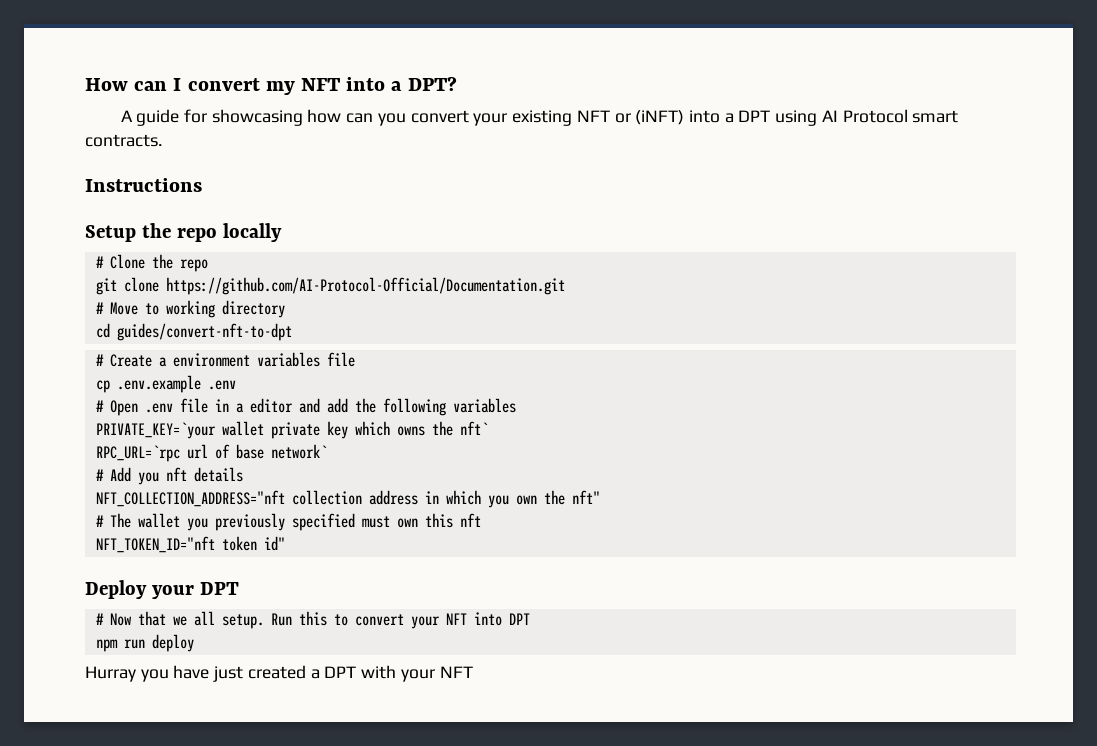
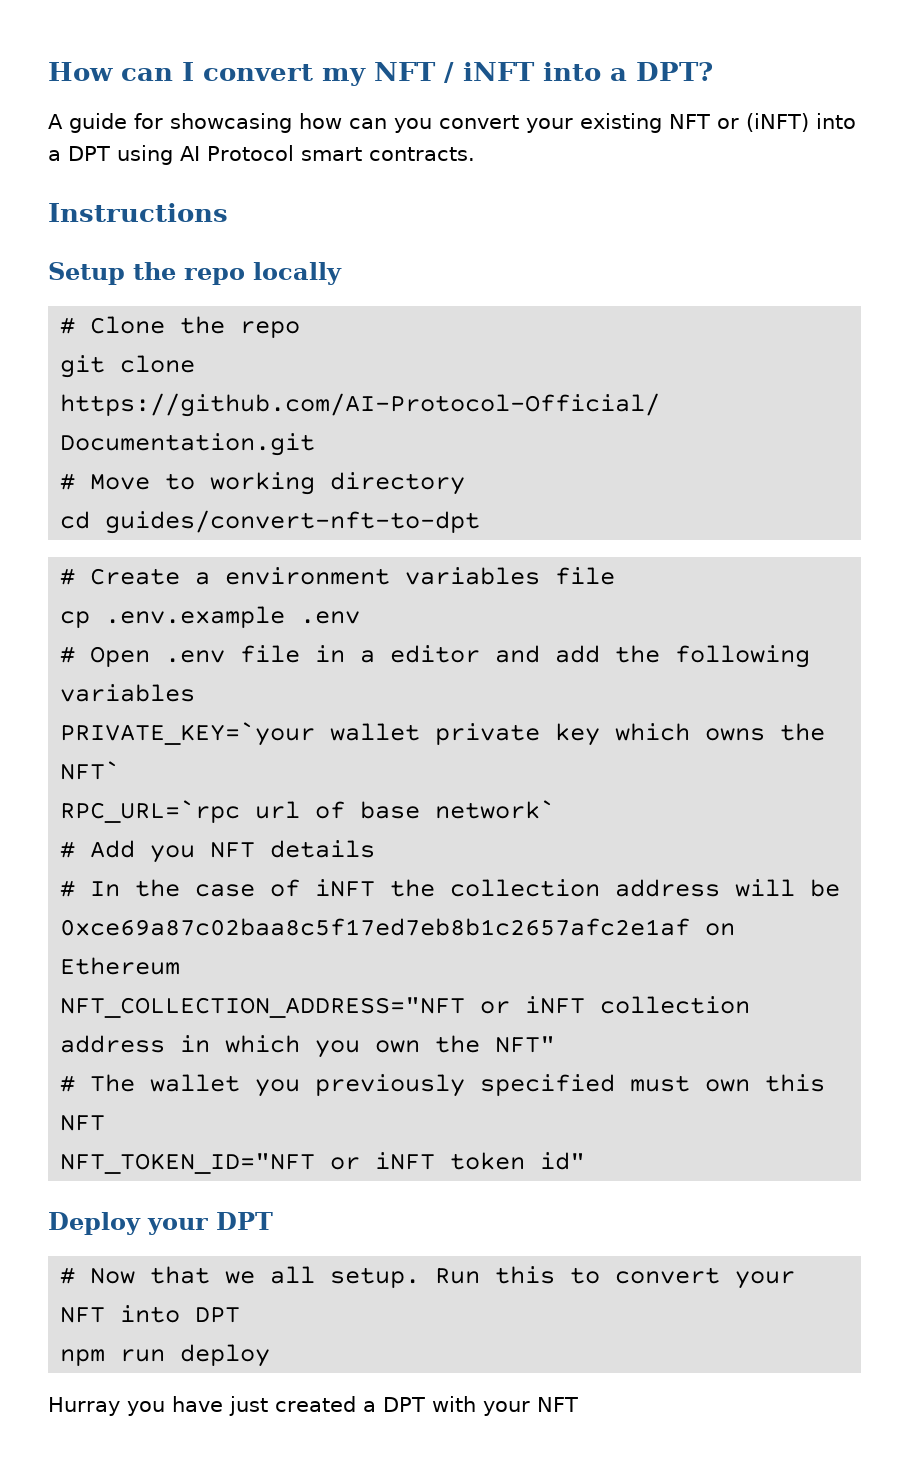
- How can I convert my NFT into a DPT?
+ How can I convert my NFT / iNFT into a DPT?
- PRIVATE_KEY=`your wallet private key which owns the nft`
+ PRIVATE_KEY=`your wallet private key which owns the NFT`
- # Add you nft details
+ # Add you NFT details
- NFT_COLLECTION_ADDRESS="nft collection address in which you own the nft"
+ # In the case of iNFT the collection address will be 0xce69a87c02baa8c5f17ed7eb8b1c2657afc2e1af on Ethereum
+ NFT_COLLECTION_ADDRESS="NFT or iNFT collection address in which you own the NFT"
- # The wallet you previously specified must own this nft
- NFT_TOKEN_ID="nft token id"
+ # The wallet you previously specified must own this NFT
+ NFT_TOKEN_ID="NFT or iNFT token id"

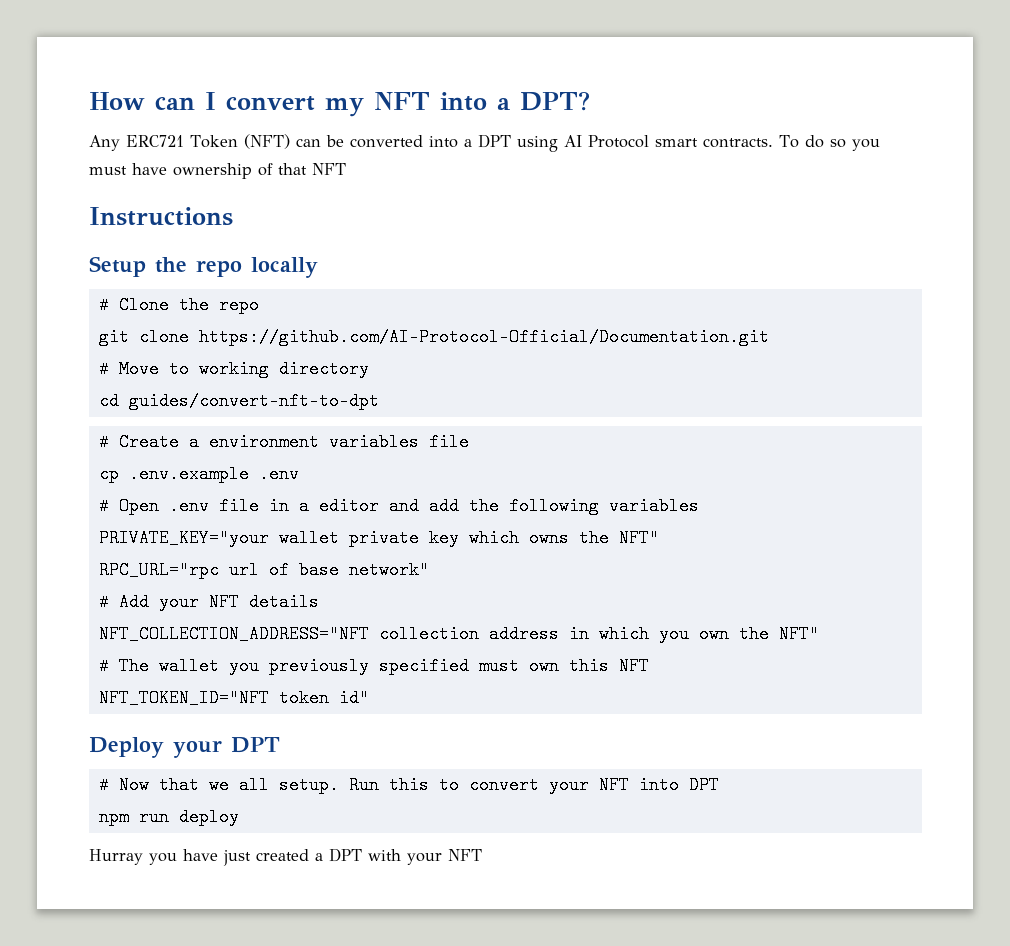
- How can I convert my NFT / iNFT into a DPT?
+ How can I convert my NFT into a DPT?
- A guide for showcasing how can you convert your existing NFT or (iNFT) into a DPT using AI Protocol smart contracts.
+ Any ERC721 Token (NFT) can be converted into a DPT using AI Protocol smart contracts. To do so you must have ownership of that NFT
- PRIVATE_KEY=`your wallet private key which owns the NFT`
- RPC_URL=`rpc url of base network`
+ PRIVATE_KEY="your wallet private key which owns the NFT"
+ RPC_URL="rpc url of base network"
- # Add you NFT details
+ # Add your NFT details
- # In the case of iNFT the collection address will be 0xce69a87c02baa8c5f17ed7eb8b1c2657afc2e1af on Ethereum
- NFT_COLLECTION_ADDRESS="NFT or iNFT collection address in which you own the NFT"
+ NFT_COLLECTION_ADDRESS="NFT collection address in which you own the NFT"
- NFT_TOKEN_ID="NFT or iNFT token id"
+ NFT_TOKEN_ID="NFT token id"

